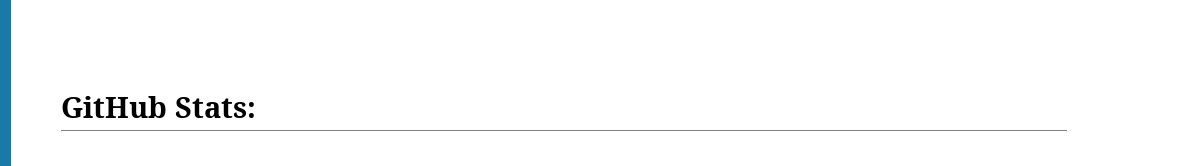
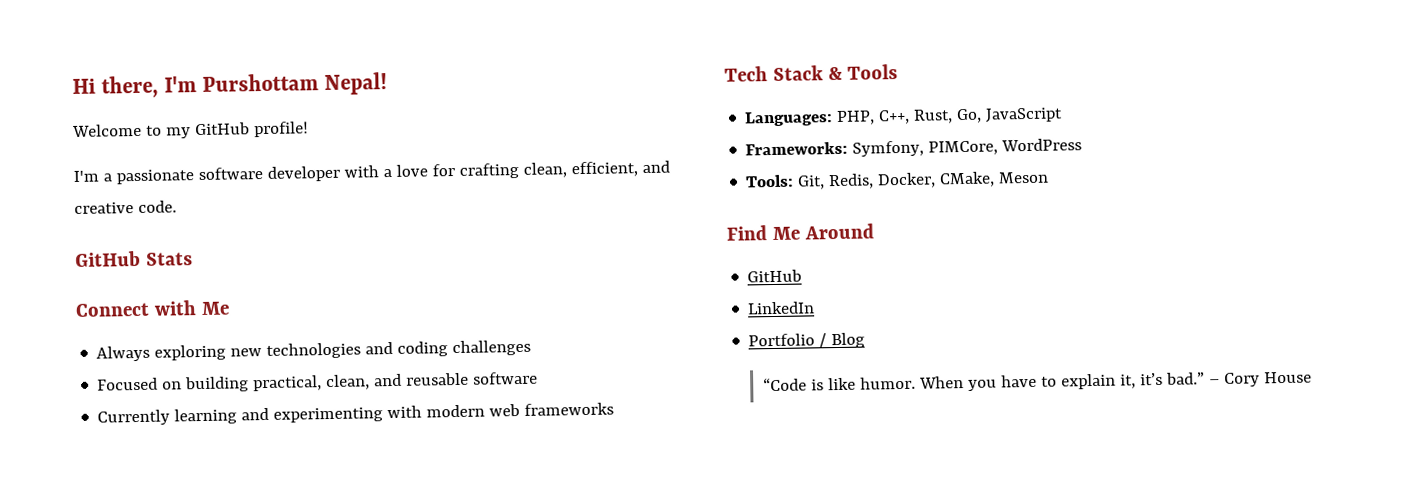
- GitHub Stats:
+ Hi there, I'm Purshottam Nepal!
+ Welcome to my GitHub profile!
+ I'm a passionate software developer with a love for crafting clean, efficient, and creative code.
+ GitHub Stats
+ Connect with Me
+ Always exploring new technologies and coding challenges
+ Focused on building practical, clean, and reusable software
+ Currently learning and experimenting with modern web frameworks
+ Tech Stack & Tools
+ Languages: PHP, C++, Rust, Go, JavaScript
+ Frameworks: Symfony, PIMCore, WordPress
+ Tools: Git, Redis, Docker, CMake, Meson
+ Find Me Around
+ GitHub
+ LinkedIn
+ Portfolio / Blog
+ “Code is like humor. When you have to explain it, it’s bad.” – Cory House

